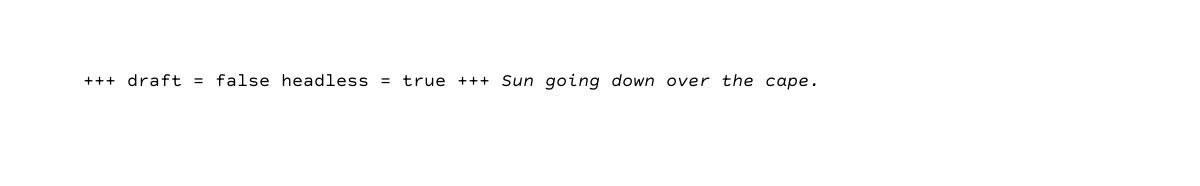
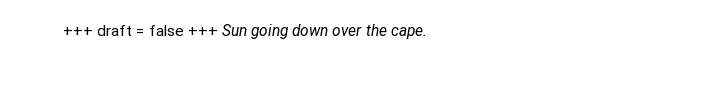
- +++ draft = false headless = true +++ Sun going down over the cape.
+ +++ draft = false +++ Sun going down over the cape.

